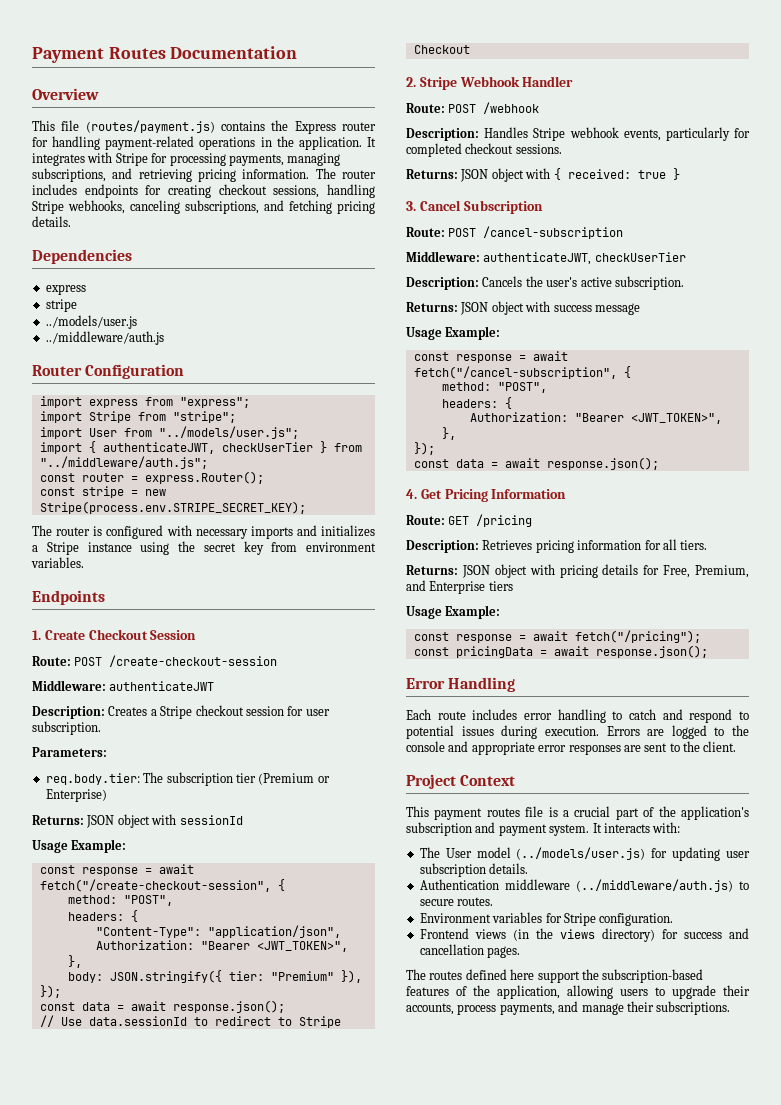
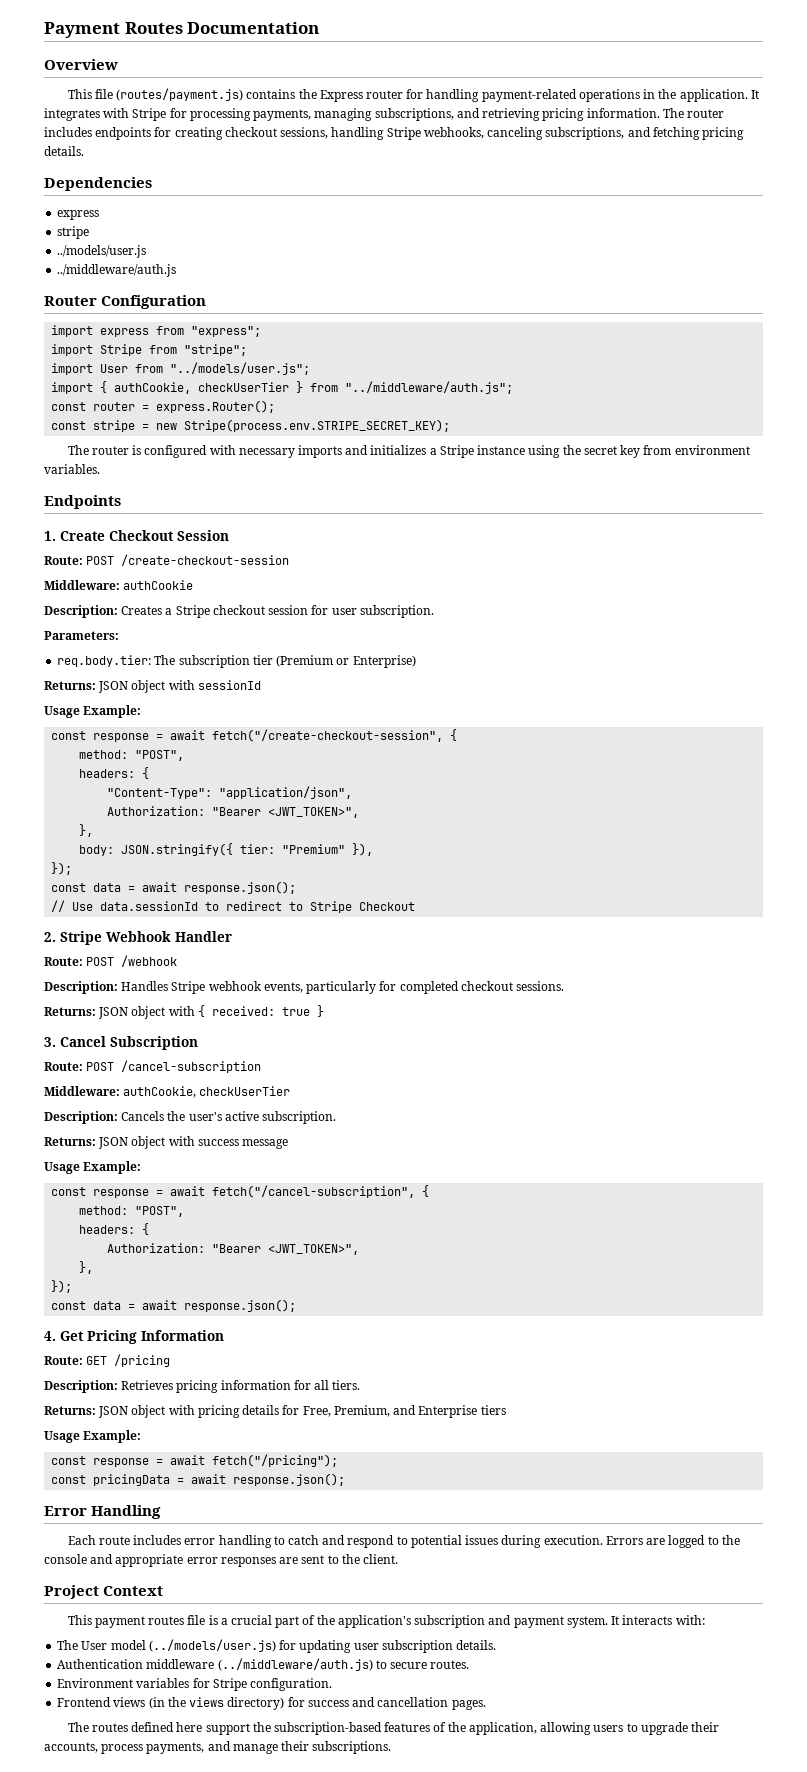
- import { authenticateJWT, checkUserTier } from "../middleware/auth.js";
+ import { authCookie, checkUserTier } from "../middleware/auth.js";
- Middleware: authenticateJWT
+ Middleware: authCookie
- Middleware: authenticateJWT, checkUserTier
+ Middleware: authCookie, checkUserTier

